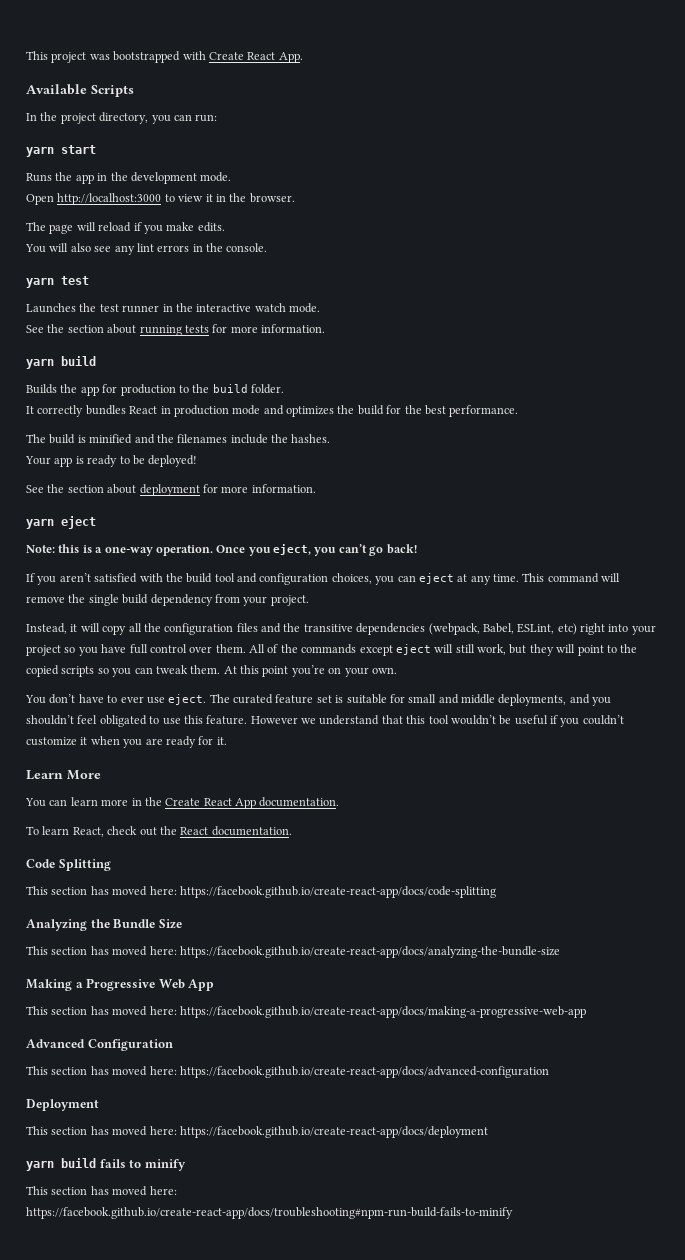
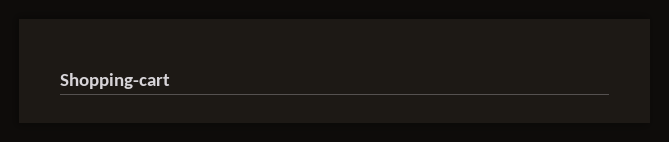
- This project was bootstrapped with Create React App.
- Available Scripts
- In the project directory, you can run:
- yarn start
- Runs the app in the development mode.
- Open http://localhost:3000 to view it in the browser.
- The page will reload if you make edits.
- You will also see any lint errors in the console.
- yarn test
- Launches the test runner in the interactive watch mode.
- See the section about running tests for more information.
- yarn build
- Builds the app for production to the build folder.
- It correctly bundles React in production mode and optimizes the build for the best performance.
- The build is minified and the filenames include the hashes.
- Your app is ready to be deployed!
- See the section about deployment for more information.
- yarn eject
- Note: this is a one-way operation. Once you eject, you can’t go back!
- If you aren’t satisfied with the build tool and configuration choices, you can eject at any time. This command will remove the single build dependency from your project.
- Instead, it will copy all the configuration files and the transitive dependencies (webpack, Babel, ESLint, etc) right into your project so you have full control over them. All of the commands except eject will still work, but they will point to the copied scripts so you can tweak them. At this point you’re on your own.
- You don’t have to ever use eject. The curated feature set is suitable for small and middle deployments, and you shouldn’t feel obligated to use this feature. However we understand that this tool wouldn’t be useful if you couldn’t customize it when you are ready for it.
- Learn More
- You can learn more in the Create React App documentation.
- To learn React, check out the React documentation.
- Code Splitting
- This section has moved here: https://facebook.github.io/create-react-app/docs/code-splitting
- Analyzing the Bundle Size
- This section has moved here: https://facebook.github.io/create-react-app/docs/analyzing-the-bundle-size
- Making a Progressive Web App
- This section has moved here: https://facebook.github.io/create-react-app/docs/making-a-progressive-web-app
- Advanced Configuration
- This section has moved here: https://facebook.github.io/create-react-app/docs/advanced-configuration
- Deployment
- This section has moved here: https://facebook.github.io/create-react-app/docs/deployment
- yarn build fails to minify
- This section has moved here: https://facebook.github.io/create-react-app/docs/troubleshooting#npm-run-build-fails-to-minify
+ Shopping-cart

